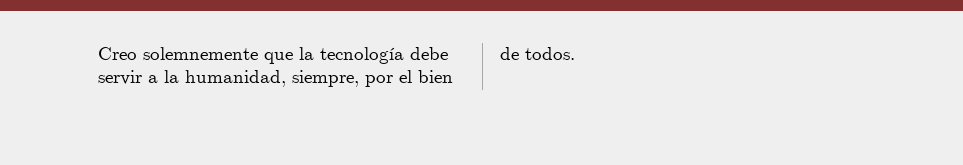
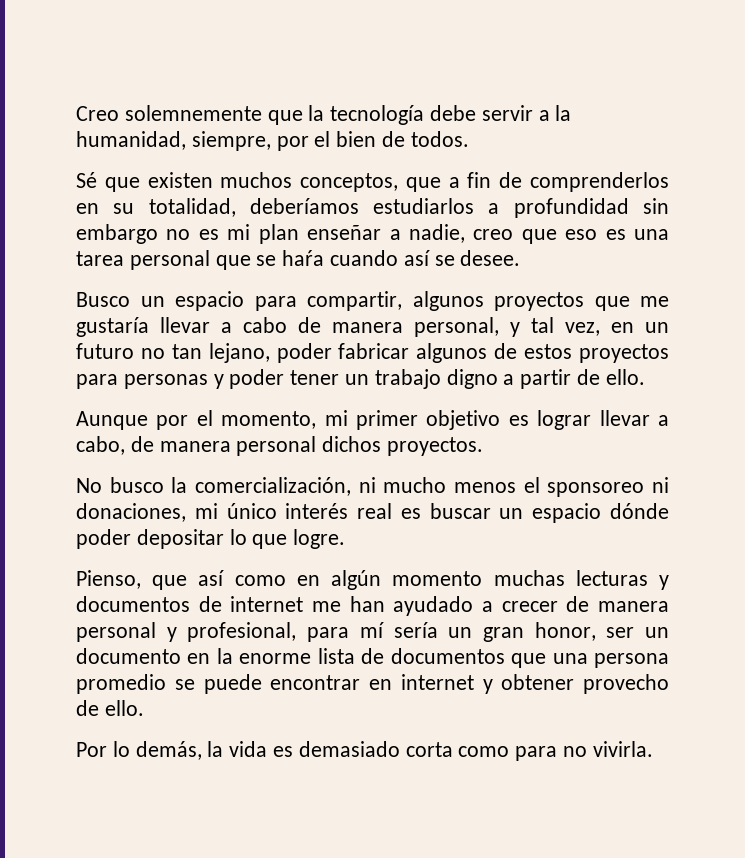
+ Sé que existen muchos conceptos, que a fin de comprenderlos en su totalidad, deberíamos estudiarlos a profundidad sin embargo no es mi plan enseñar a nadie, creo que eso es una tarea personal que se haŕa cuando así se desee.
+ Busco un espacio para compartir, algunos proyectos que me gustaría llevar a cabo de manera personal, y tal vez, en un futuro no tan lejano, poder fabricar algunos de estos proyectos para personas y poder tener un trabajo digno a partir de ello.
+ Aunque por el momento, mi primer objetivo es lograr llevar a cabo, de manera personal dichos proyectos.
+ No busco la comercialización, ni mucho menos el sponsoreo ni donaciones, mi único interés real es buscar un espacio dónde poder depositar lo que logre.
+ Pienso, que así como en algún momento muchas lecturas y documentos de internet me han ayudado a crecer de manera personal y profesional, para mí sería un gran honor, ser un documento en la enorme lista de documentos que una persona promedio se puede encontrar en internet y obtener provecho de ello.
+ Por lo demás, la vida es demasiado corta como para no vivirla.

